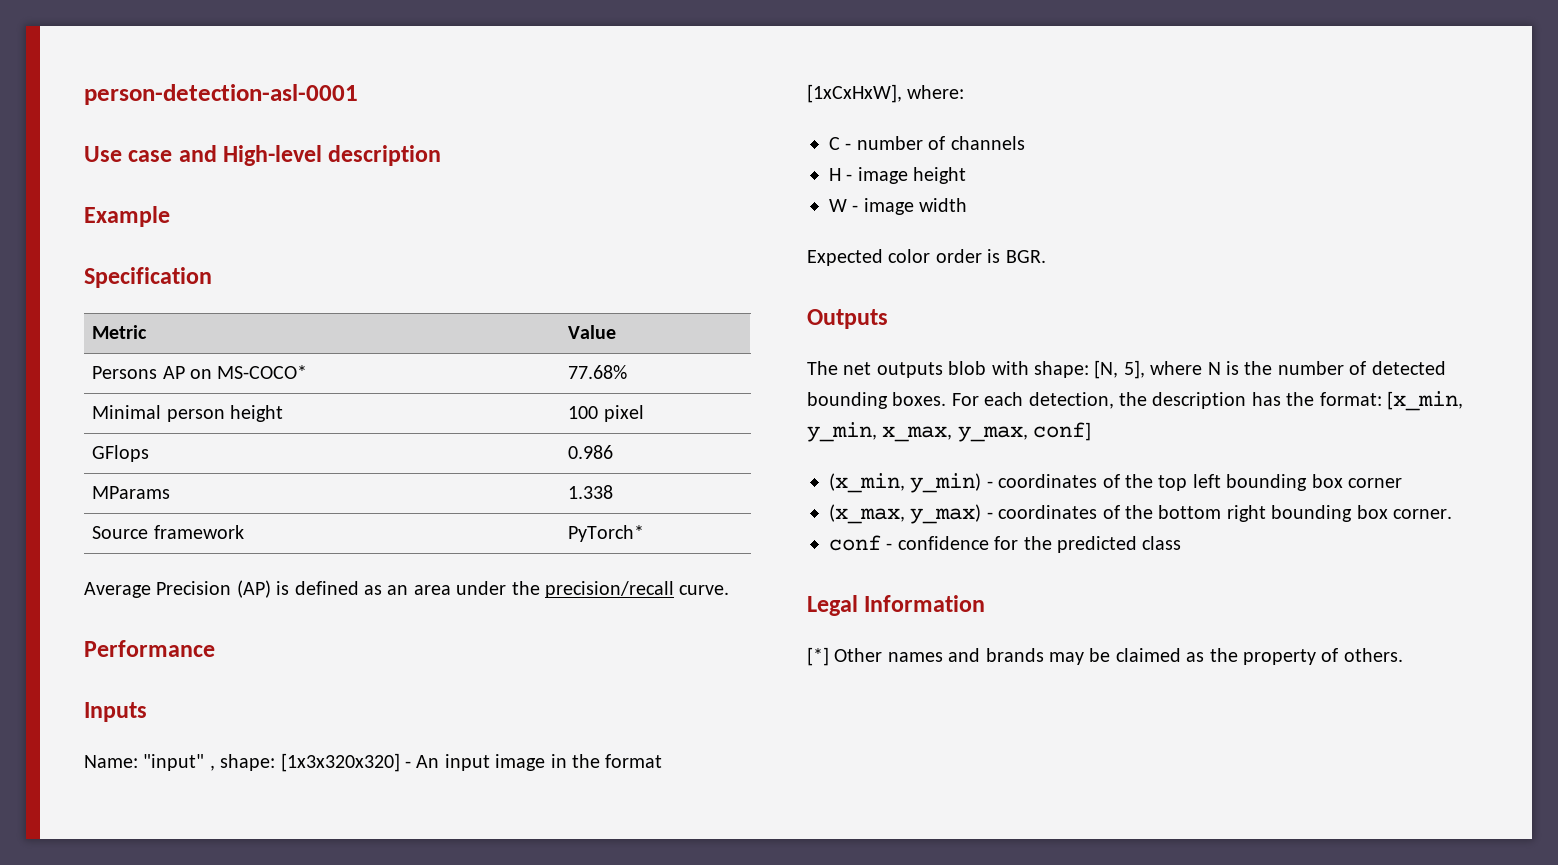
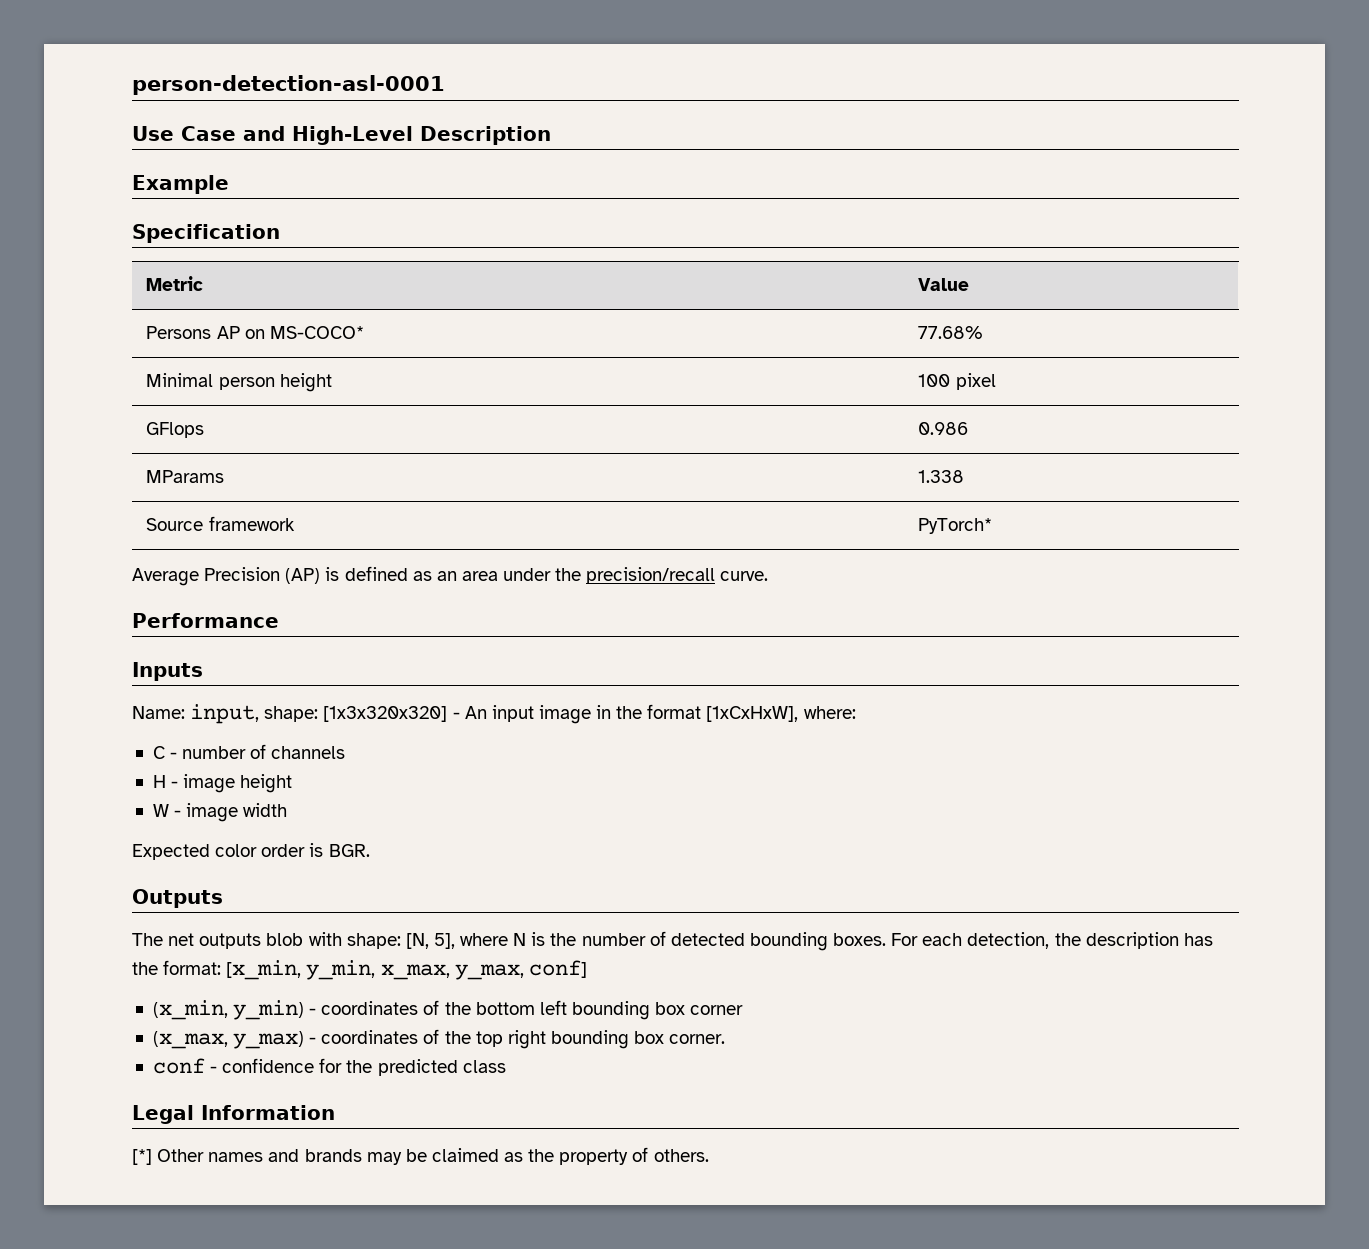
- Use case and High-level description
+ Use Case and High-Level Description
- Name: "input" , shape: [1x3x320x320] - An input image in the format [1xCxHxW], where:
+ Name: input, shape: [1x3x320x320] - An input image in the format [1xCxHxW], where:
- (x_min, y_min) - coordinates of the top left bounding box corner
+ (x_min, y_min) - coordinates of the bottom left bounding box corner
- (x_max, y_max) - coordinates of the bottom right bounding box corner.
+ (x_max, y_max) - coordinates of the top right bounding box corner.

